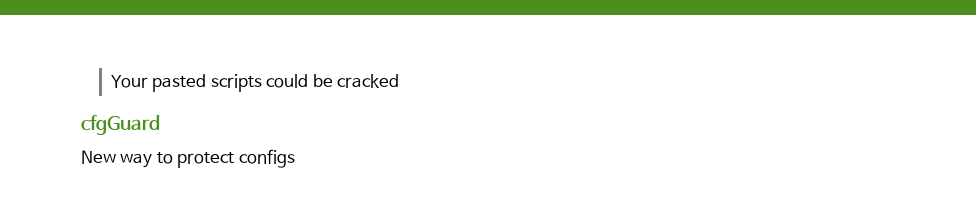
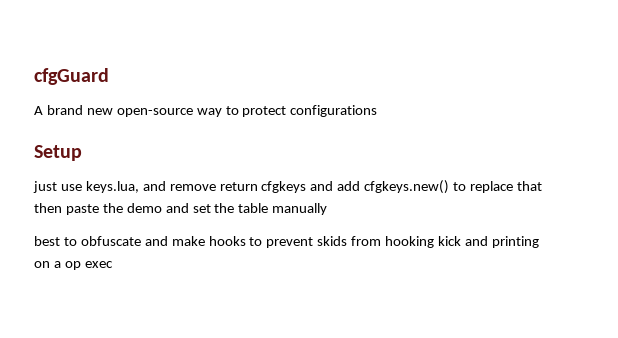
- Your pasted scripts could be cracked
  cfgGuard
- New way to protect configs
+ A brand new open-source way to protect configurations
+ Setup
+ just use keys.lua, and remove return cfgkeys and add cfgkeys.new() to replace that then paste the demo and set the table manually
+ best to obfuscate and make hooks to prevent skids from hooking kick and printing on a op exec

